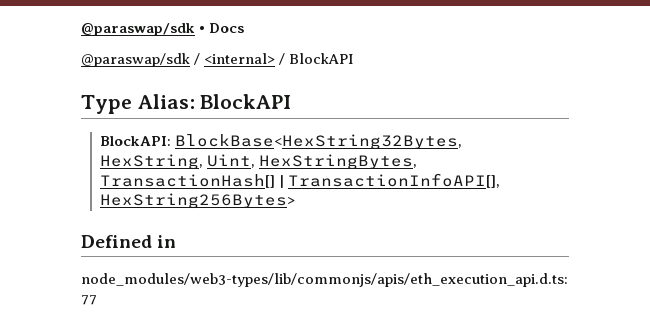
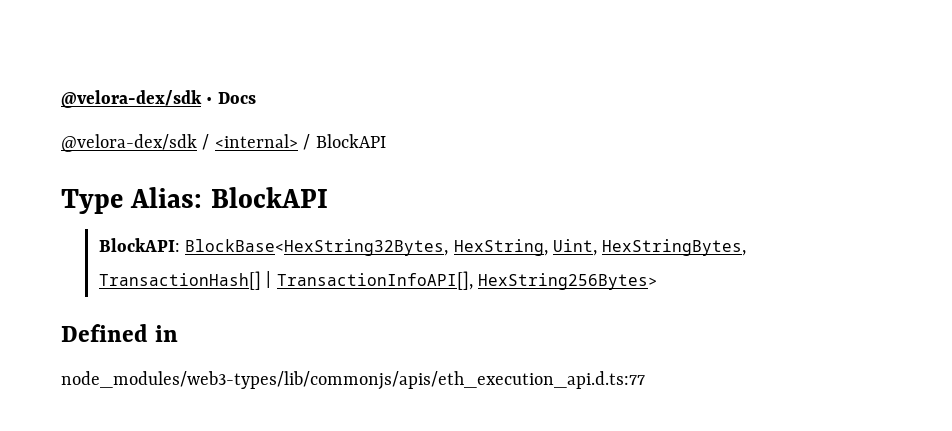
- @paraswap/sdk • Docs
+ @velora-dex/sdk • Docs
- @paraswap/sdk / <internal> / BlockAPI
+ @velora-dex/sdk / <internal> / BlockAPI

